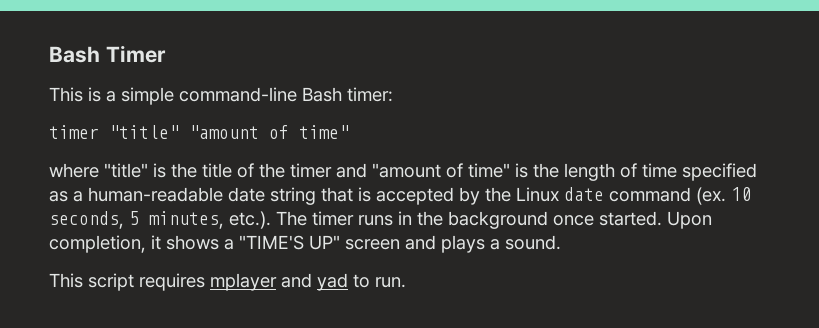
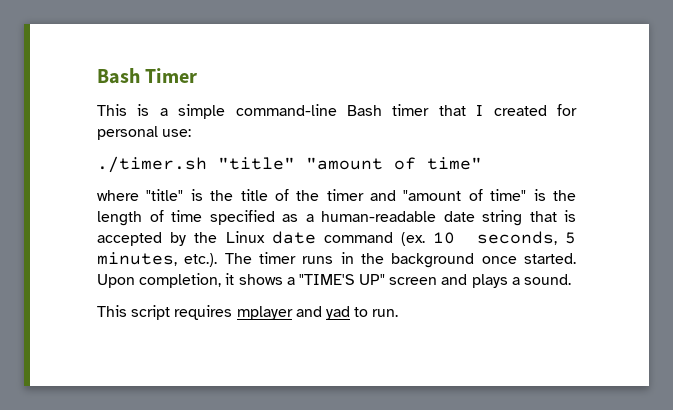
- This is a simple command-line Bash timer:
- timer "title" "amount of time"
+ This is a simple command-line Bash timer that I created for personal use:
+ ./timer.sh "title" "amount of time"

